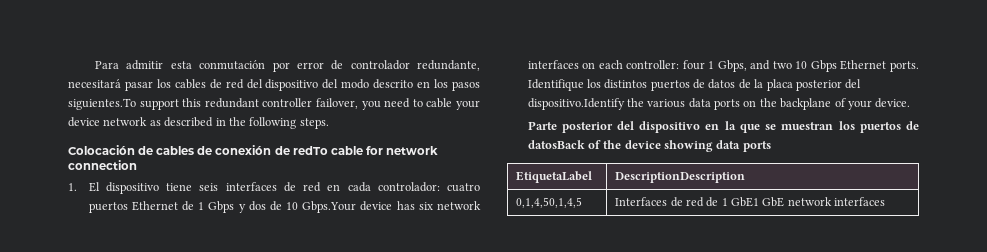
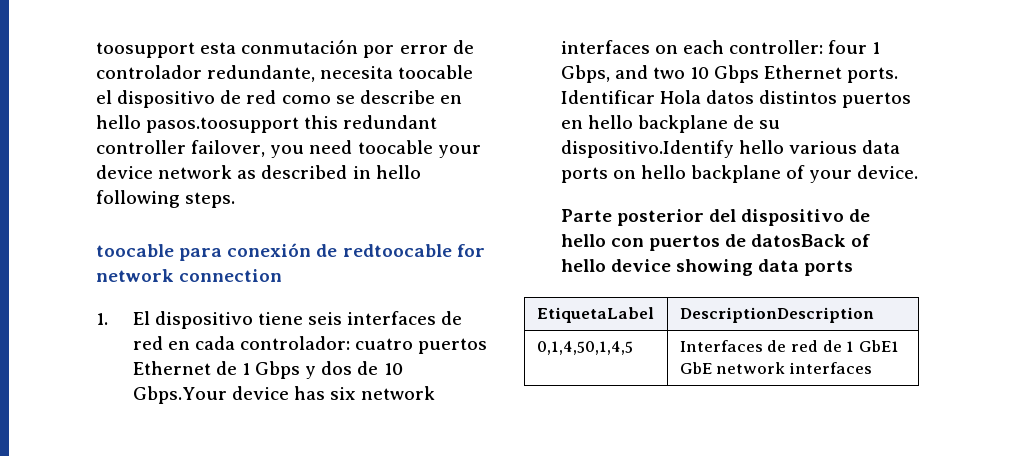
- Para admitir esta conmutación por error de controlador redundante, necesitará pasar los cables de red del dispositivo del modo descrito en los pasos siguientes.To support this redundant controller failover, you need to cable your device network as described in the following steps.
+ toosupport esta conmutación por error de controlador redundante, necesita toocable el dispositivo de red como se describe en hello pasos.toosupport this redundant controller failover, you need toocable your device network as described in hello following steps.
- Colocación de cables de conexión de redTo cable for network connection
+ toocable para conexión de redtoocable for network connection
- Identifique los distintos puertos de datos de la placa posterior del dispositivo.Identify the various data ports on the backplane of your device.
+ Identificar Hola datos distintos puertos en hello backplane de su dispositivo.Identify hello various data ports on hello backplane of your device.
- Parte posterior del dispositivo en la que se muestran los puertos de datosBack of the device showing data ports
+ Parte posterior del dispositivo de hello con puertos de datosBack of hello device showing data ports

